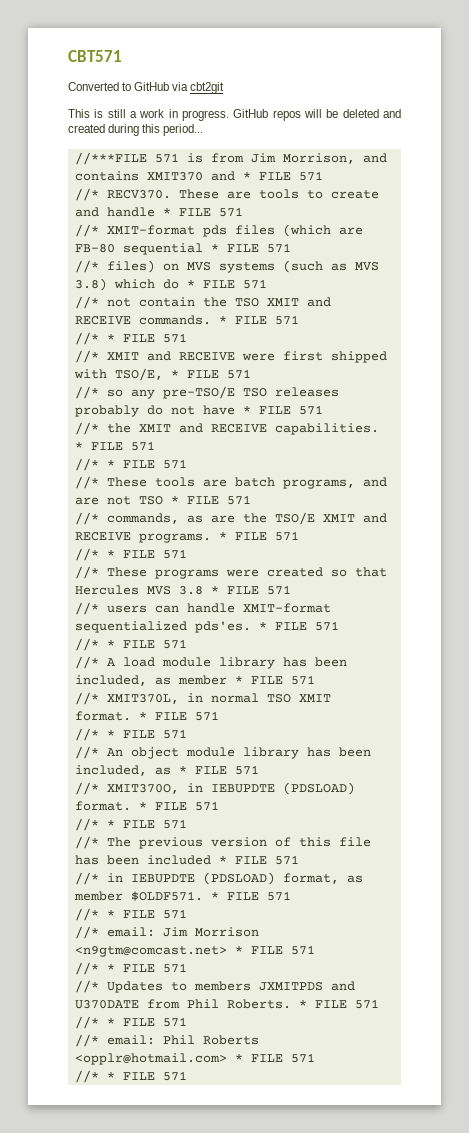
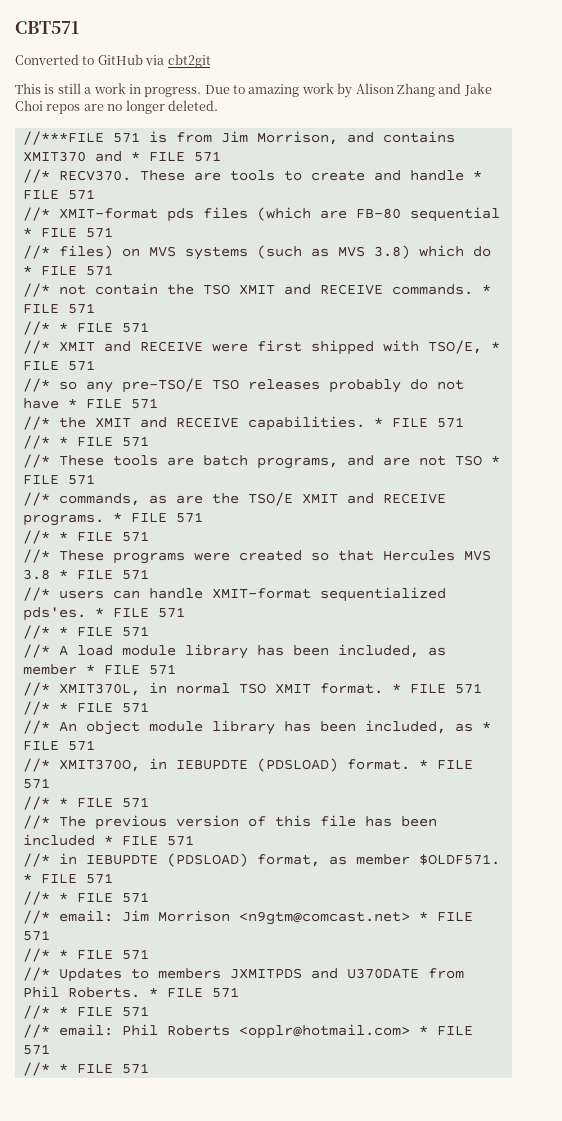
- GitHub repos will be deleted and created during this period...
+ Due to amazing work by Alison Zhang and Jake Choi repos are no longer deleted.

